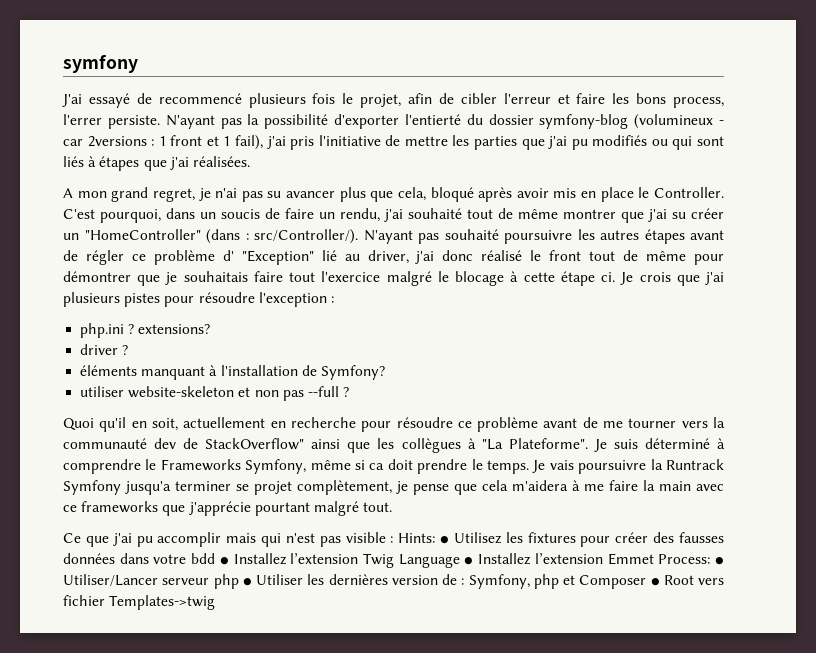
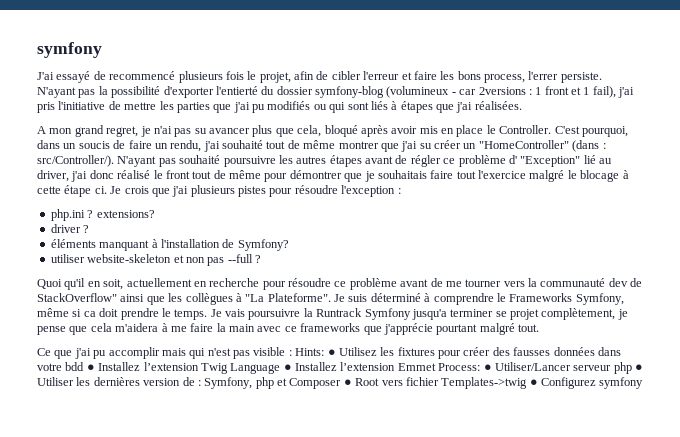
- Ce que j'ai pu accomplir mais qui n'est pas visible : Hints: ● Utilisez les fixtures pour créer des fausses données dans votre bdd ● Installez l’extension Twig Language ● Installez l’extension Emmet Process: ● Utiliser/Lancer serveur php ● Utiliser les dernières version de : Symfony, php et Composer ● Root vers fichier Templates->twig
+ Ce que j'ai pu accomplir mais qui n'est pas visible : Hints: ● Utilisez les fixtures pour créer des fausses données dans votre bdd ● Installez l’extension Twig Language ● Installez l’extension Emmet Process: ● Utiliser/Lancer serveur php ● Utiliser les dernières version de : Symfony, php et Composer ● Root vers fichier Templates->twig ● Configurez symfony

